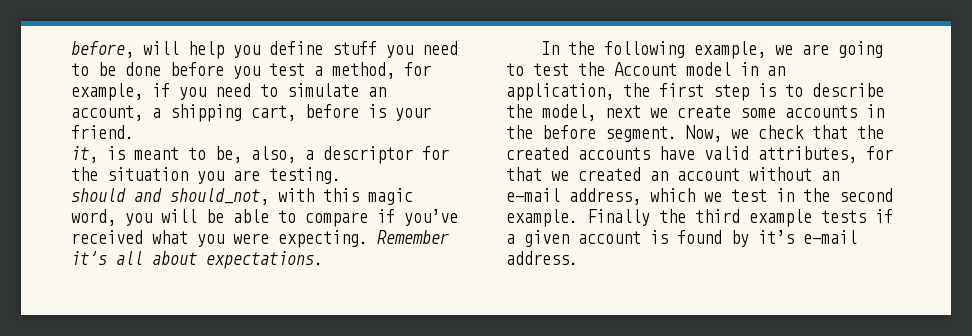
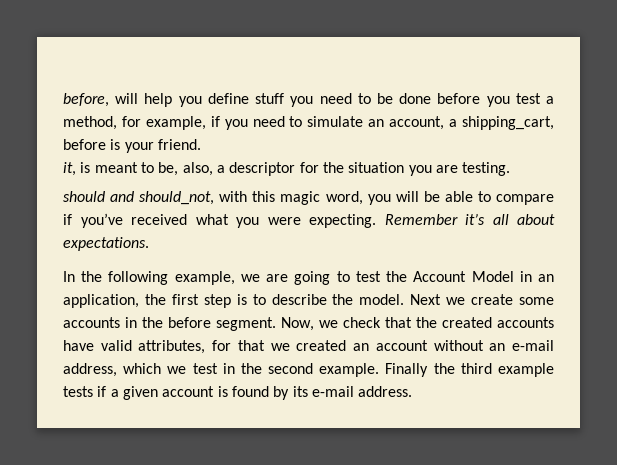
- before, will help you define stuff you need to be done before you test a method, for example, if you need to simulate an account, a shipping cart, before is your friend.
+ before, will help you define stuff you need to be done before you test a method, for example, if you need to simulate an account, a shipping_cart, before is your friend.
- In the following example, we are going to test the Account model in an application, the first step is to describe the model, next we create some accounts in the before segment.
+ In the following example, we are going to test the Account Model in an application, the first step is to describe the model. Next we create some accounts in the before segment.
- Finally the third example tests if a given account is found by it’s e-mail address.
+ Finally the third example tests if a given account is found by its e-mail address.

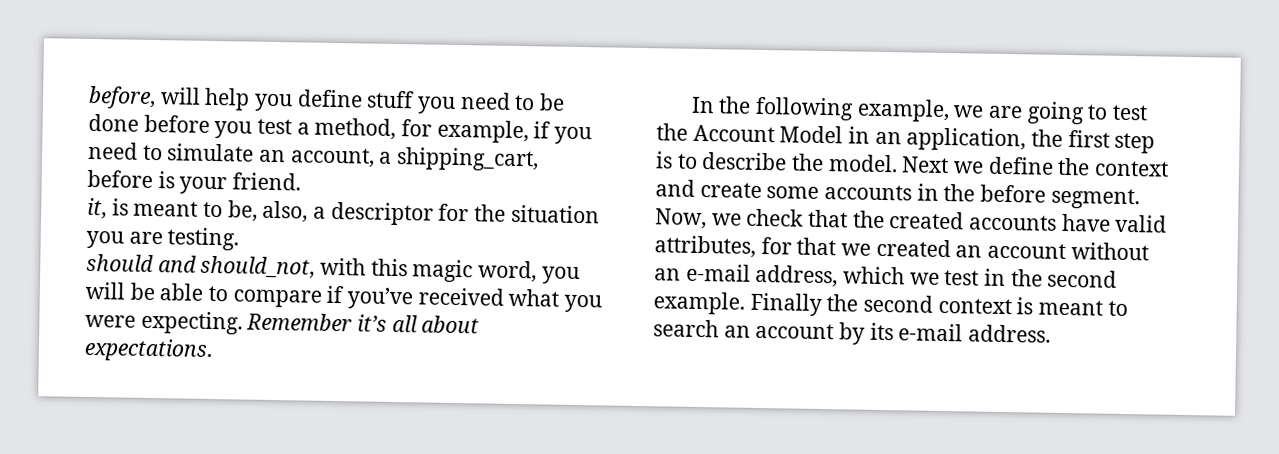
- Next we create some accounts in the before segment.
+ Next we define the context and create some accounts in the before segment.
- Finally the third example tests if a given account is found by its e-mail address.
+ Finally the second context is meant to search an account by its e-mail address.

